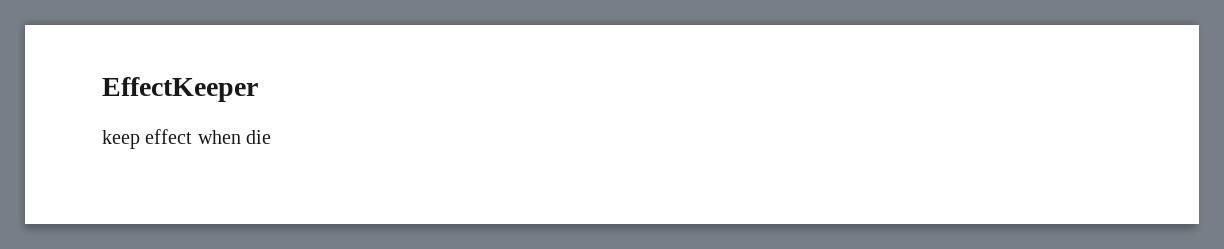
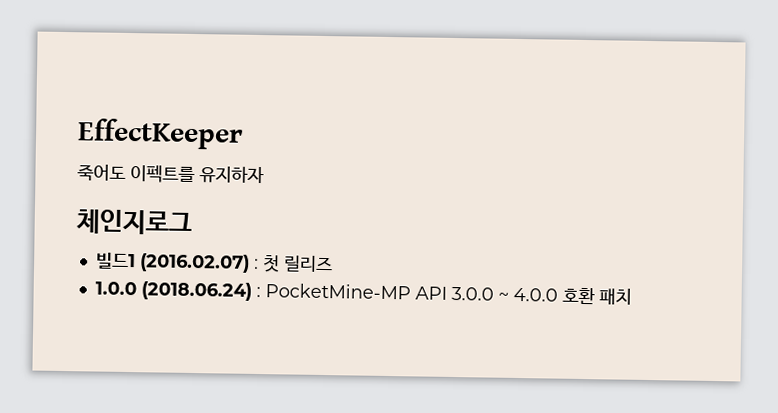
- keep effect when die
+ 죽어도 이펙트를 유지하자
+ 체인지로그
+ 빌드1 (2016.02.07) : 첫 릴리즈
+ 1.0.0 (2018.06.24) : PocketMine-MP API 3.0.0 ~ 4.0.0 호환 패치

